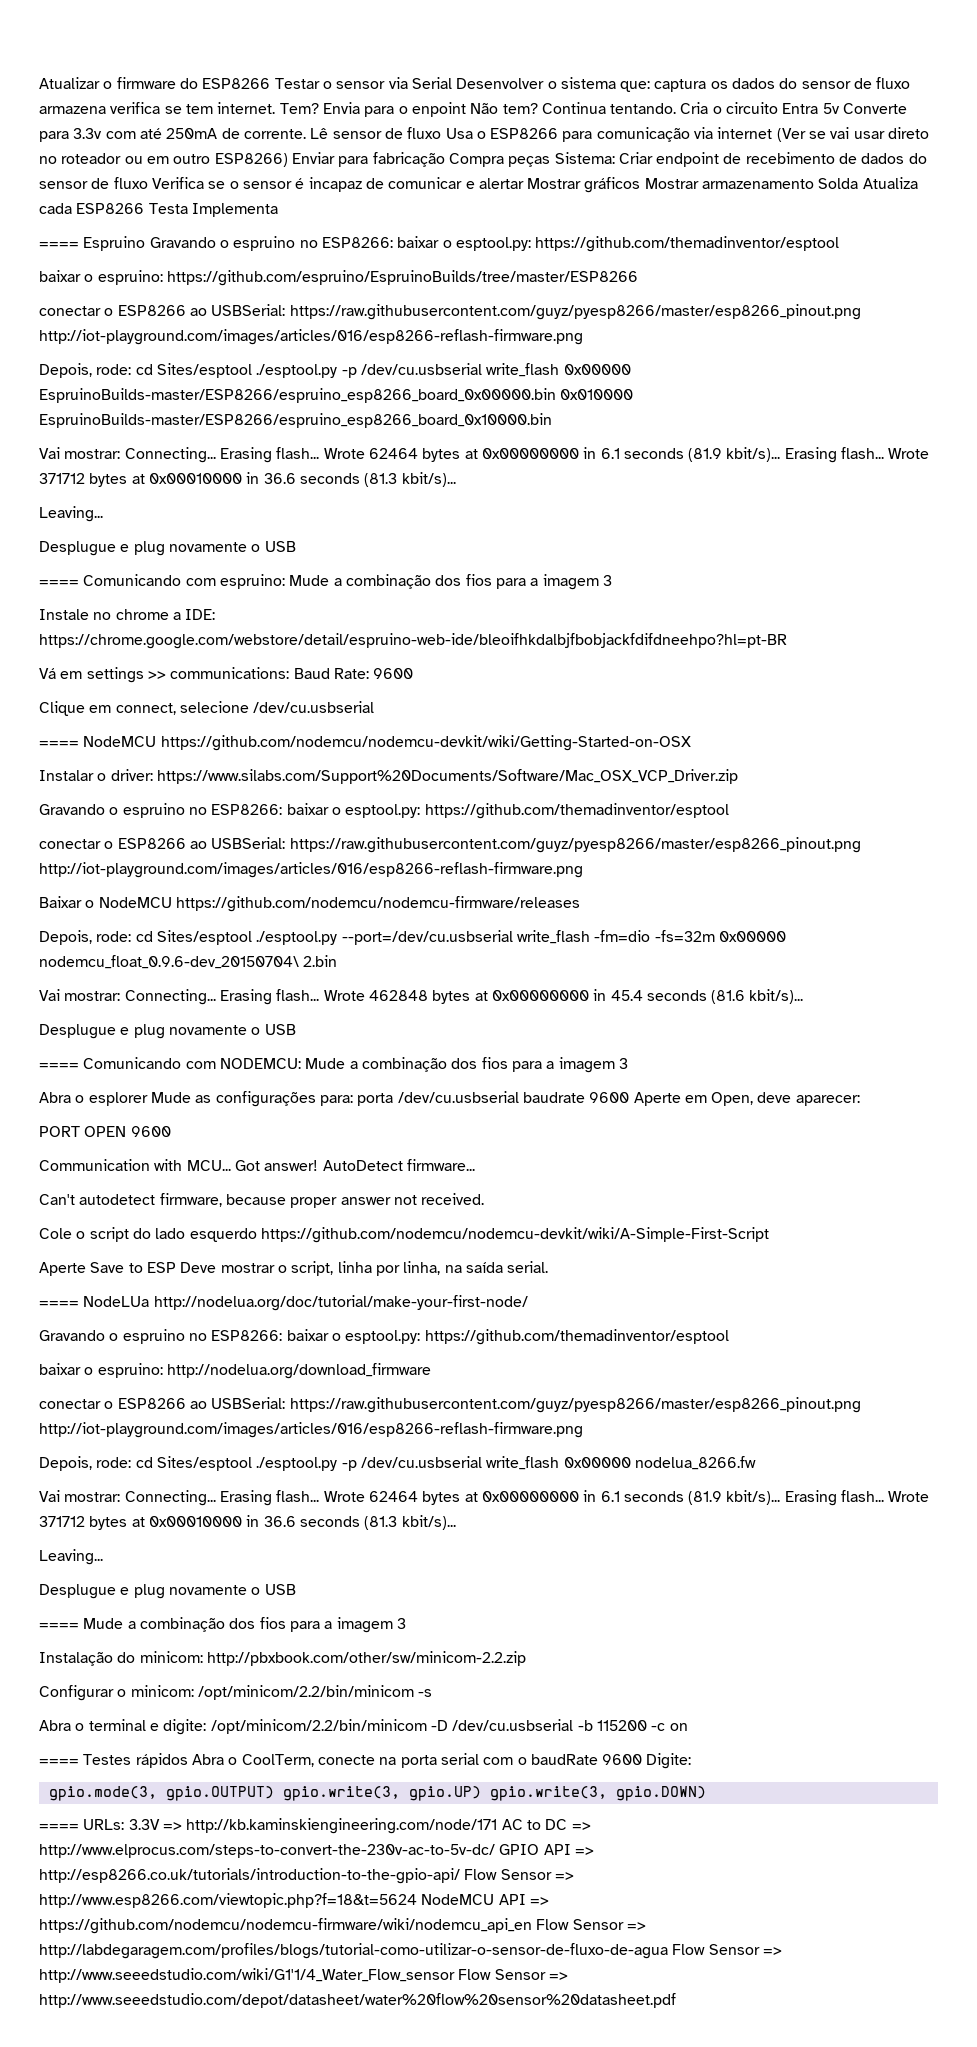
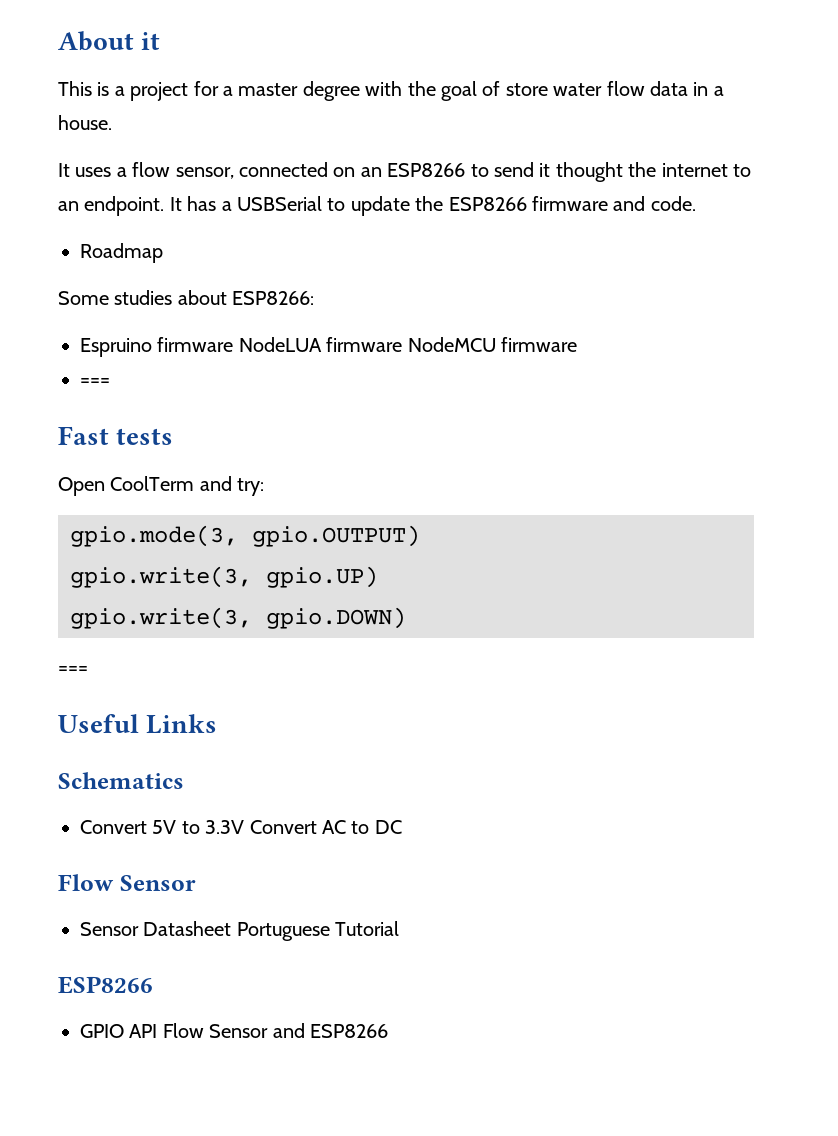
- Atualizar o firmware do ESP8266 Testar o sensor via Serial Desenvolver o sistema que: captura os dados do sensor de fluxo armazena verifica se tem internet. Tem? Envia para o enpoint Não tem? Continua tentando. Cria o circuito Entra 5v Converte para 3.3v com até 250mA de corrente. Lê sensor de fluxo Usa o ESP8266 para comunicação via internet (Ver se vai usar direto no roteador ou em outro ESP8266) Enviar para fabricação Compra peças Sistema: Criar endpoint de recebimento de dados do sensor de fluxo Verifica se o sensor é incapaz de comunicar e alertar Mostrar gráficos Mostrar armazenamento Solda Atualiza cada ESP8266 Testa Implementa
- ==== Espruino Gravando o espruino no ESP8266: baixar o esptool.py: https://github.com/themadinventor/esptool
- baixar o espruino: https://github.com/espruino/EspruinoBuilds/tree/master/ESP8266
- conectar o ESP8266 ao USBSerial: https://raw.githubusercontent.com/guyz/pyesp8266/master/esp8266_pinout.png http://iot-playground.com/images/articles/016/esp8266-reflash-firmware.png
- Depois, rode: cd Sites/esptool ./esptool.py -p /dev/cu.usbserial write_flash 0x00000 EspruinoBuilds-master/ESP8266/espruino_esp8266_board_0x00000.bin 0x010000 EspruinoBuilds-master/ESP8266/espruino_esp8266_board_0x10000.bin
- Vai mostrar: Connecting... Erasing flash... Wrote 62464 bytes at 0x00000000 in 6.1 seconds (81.9 kbit/s)... Erasing flash... Wrote 371712 bytes at 0x00010000 in 36.6 seconds (81.3 kbit/s)...
- Leaving...
- Desplugue e plug novamente o USB
- ==== Comunicando com espruino: Mude a combinação dos fios para a imagem 3
- Instale no chrome a IDE: https://chrome.google.com/webstore/detail/espruino-web-ide/bleoifhkdalbjfbobjackfdifdneehpo?hl=pt-BR
- Vá em settings >> communications: Baud Rate: 9600
- Clique em connect, selecione /dev/cu.usbserial
- ==== NodeMCU https://github.com/nodemcu/nodemcu-devkit/wiki/Getting-Started-on-OSX
- Instalar o driver: https://www.silabs.com/Support%20Documents/Software/Mac_OSX_VCP_Driver.zip
- Gravando o espruino no ESP8266: baixar o esptool.py: https://github.com/themadinventor/esptool
- conectar o ESP8266 ao USBSerial: https://raw.githubusercontent.com/guyz/pyesp8266/master/esp8266_pinout.png http://iot-playground.com/images/articles/016/esp8266-reflash-firmware.png
- Baixar o NodeMCU https://github.com/nodemcu/nodemcu-firmware/releases
- Depois, rode: cd Sites/esptool ./esptool.py --port=/dev/cu.usbserial write_flash -fm=dio -fs=32m 0x00000 nodemcu_float_0.9.6-dev_20150704\ 2.bin
- Vai mostrar: Connecting... Erasing flash... Wrote 462848 bytes at 0x00000000 in 45.4 seconds (81.6 kbit/s)...
- Desplugue e plug novamente o USB
- ==== Comunicando com NODEMCU: Mude a combinação dos fios para a imagem 3
- Abra o esplorer Mude as configurações para: porta /dev/cu.usbserial baudrate 9600 Aperte em Open, deve aparecer:
- PORT OPEN 9600
- Communication with MCU... Got answer! AutoDetect firmware...
- Can't autodetect firmware, because proper answer not received.
- Cole o script do lado esquerdo https://github.com/nodemcu/nodemcu-devkit/wiki/A-Simple-First-Script
- Aperte Save to ESP Deve mostrar o script, linha por linha, na saída serial.
- ==== NodeLUa http://nodelua.org/doc/tutorial/make-your-first-node/
- Gravando o espruino no ESP8266: baixar o esptool.py: https://github.com/themadinventor/esptool
- baixar o espruino: http://nodelua.org/download_firmware
- conectar o ESP8266 ao USBSerial: https://raw.githubusercontent.com/guyz/pyesp8266/master/esp8266_pinout.png http://iot-playground.com/images/articles/016/esp8266-reflash-firmware.png
- Depois, rode: cd Sites/esptool ./esptool.py -p /dev/cu.usbserial write_flash 0x00000 nodelua_8266.fw
- Vai mostrar: Connecting... Erasing flash... Wrote 62464 bytes at 0x00000000 in 6.1 seconds (81.9 kbit/s)... Erasing flash... Wrote 371712 bytes at 0x00010000 in 36.6 seconds (81.3 kbit/s)...
- Leaving...
- Desplugue e plug novamente o USB
- ==== Mude a combinação dos fios para a imagem 3
- Instalação do minicom: http://pbxbook.com/other/sw/minicom-2.2.zip
- Configurar o minicom: /opt/minicom/2.2/bin/minicom -s
- Abra o terminal e digite: /opt/minicom/2.2/bin/minicom -D /dev/cu.usbserial -b 115200 -c on
- ==== Testes rápidos Abra o CoolTerm, conecte na porta serial com o baudRate 9600 Digite:
+ About it
+ This is a project for a master degree with the goal of store water flow data in a house.
+ It uses a flow sensor, connected on an ESP8266 to send it thought the internet to an endpoint. It has a USBSerial to update the ESP8266 firmware and code.
+ Roadmap
+ Some studies about ESP8266:
+ Espruino firmware NodeLUA firmware NodeMCU firmware
+ ===
+ Fast tests
+ Open CoolTerm and try:
- gpio.mode(3, gpio.OUTPUT) gpio.write(3, gpio.UP) gpio.write(3, gpio.DOWN)
- ==== URLs: 3.3V => http://kb.kaminskiengineering.com/node/171 AC to DC => http://www.elprocus.com/steps-to-convert-the-230v-ac-to-5v-dc/ GPIO API => http://esp8266.co.uk/tutorials/introduction-to-the-gpio-api/ Flow Sensor => http://www.esp8266.com/viewtopic.php?f=18&t=5624 NodeMCU API => https://github.com/nodemcu/nodemcu-firmware/wiki/nodemcu_api_en Flow Sensor => http://labdegaragem.com/profiles/blogs/tutorial-como-utilizar-o-sensor-de-fluxo-de-agua Flow Sensor => http://www.seeedstudio.com/wiki/G1'1/4_Water_Flow_sensor Flow Sensor => http://www.seeedstudio.com/depot/datasheet/water%20flow%20sensor%20datasheet.pdf
+ gpio.mode(3, gpio.OUTPUT)
+ gpio.write(3, gpio.UP)
+ gpio.write(3, gpio.DOWN)
+ ===
+ Useful Links
+ Schematics
+ Convert 5V to 3.3V Convert AC to DC
+ Flow Sensor
+ Sensor Datasheet Portuguese Tutorial
+ ESP8266
+ GPIO API Flow Sensor and ESP8266

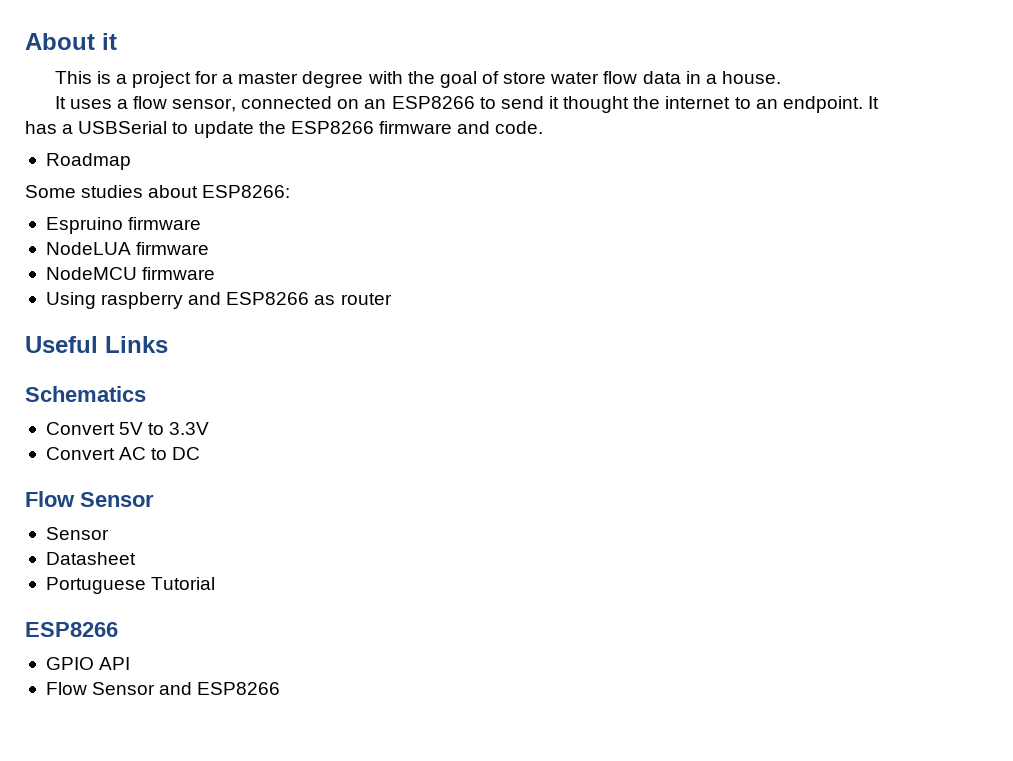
- Espruino firmware NodeLUA firmware NodeMCU firmware
- ===
- Fast tests
- Open CoolTerm and try:
- gpio.mode(3, gpio.OUTPUT)
- gpio.write(3, gpio.UP)
- gpio.write(3, gpio.DOWN)
- ===
+ Espruino firmware
+ NodeLUA firmware
+ NodeMCU firmware
+ Using raspberry and ESP8266 as router
- Convert 5V to 3.3V Convert AC to DC
+ Convert 5V to 3.3V
+ Convert AC to DC
  Flow Sensor
- Sensor Datasheet Portuguese Tutorial
+ Sensor
+ Datasheet
+ Portuguese Tutorial
- GPIO API Flow Sensor and ESP8266
+ GPIO API
+ Flow Sensor and ESP8266

